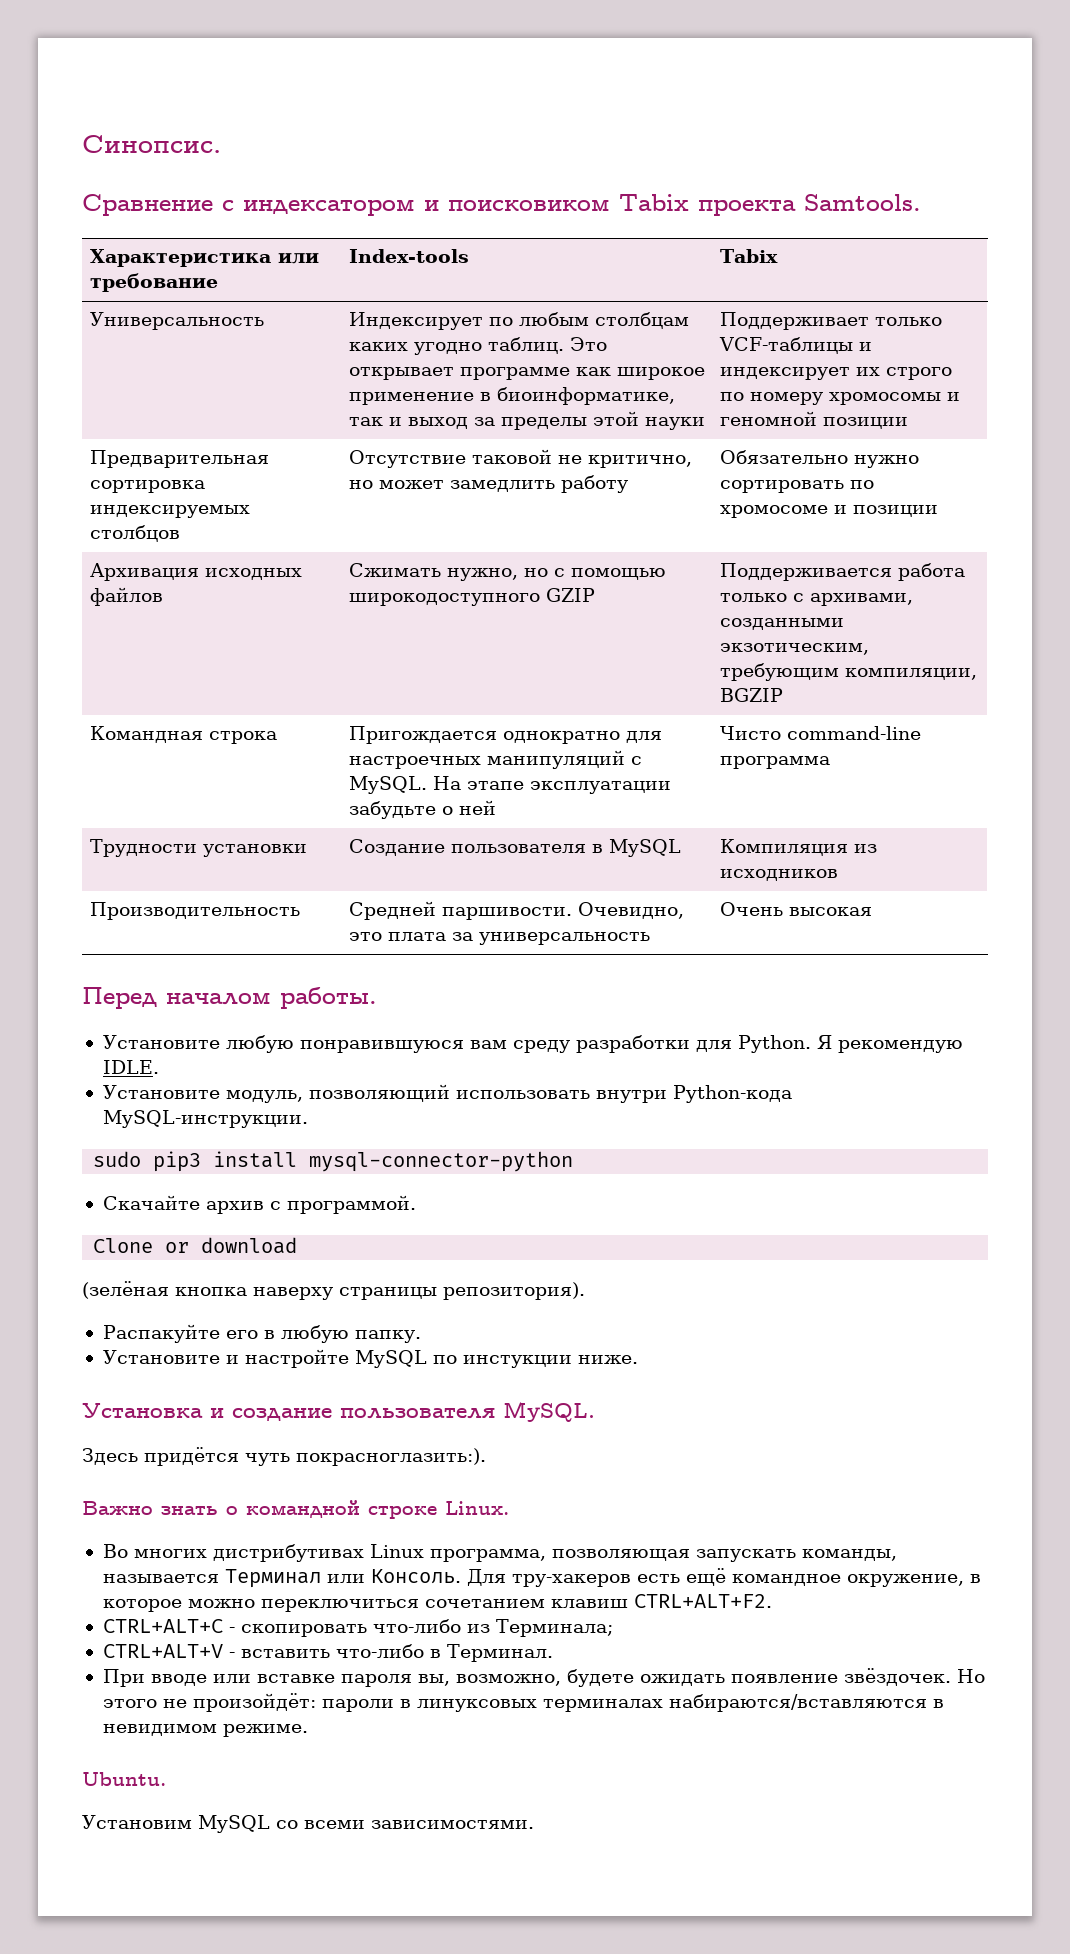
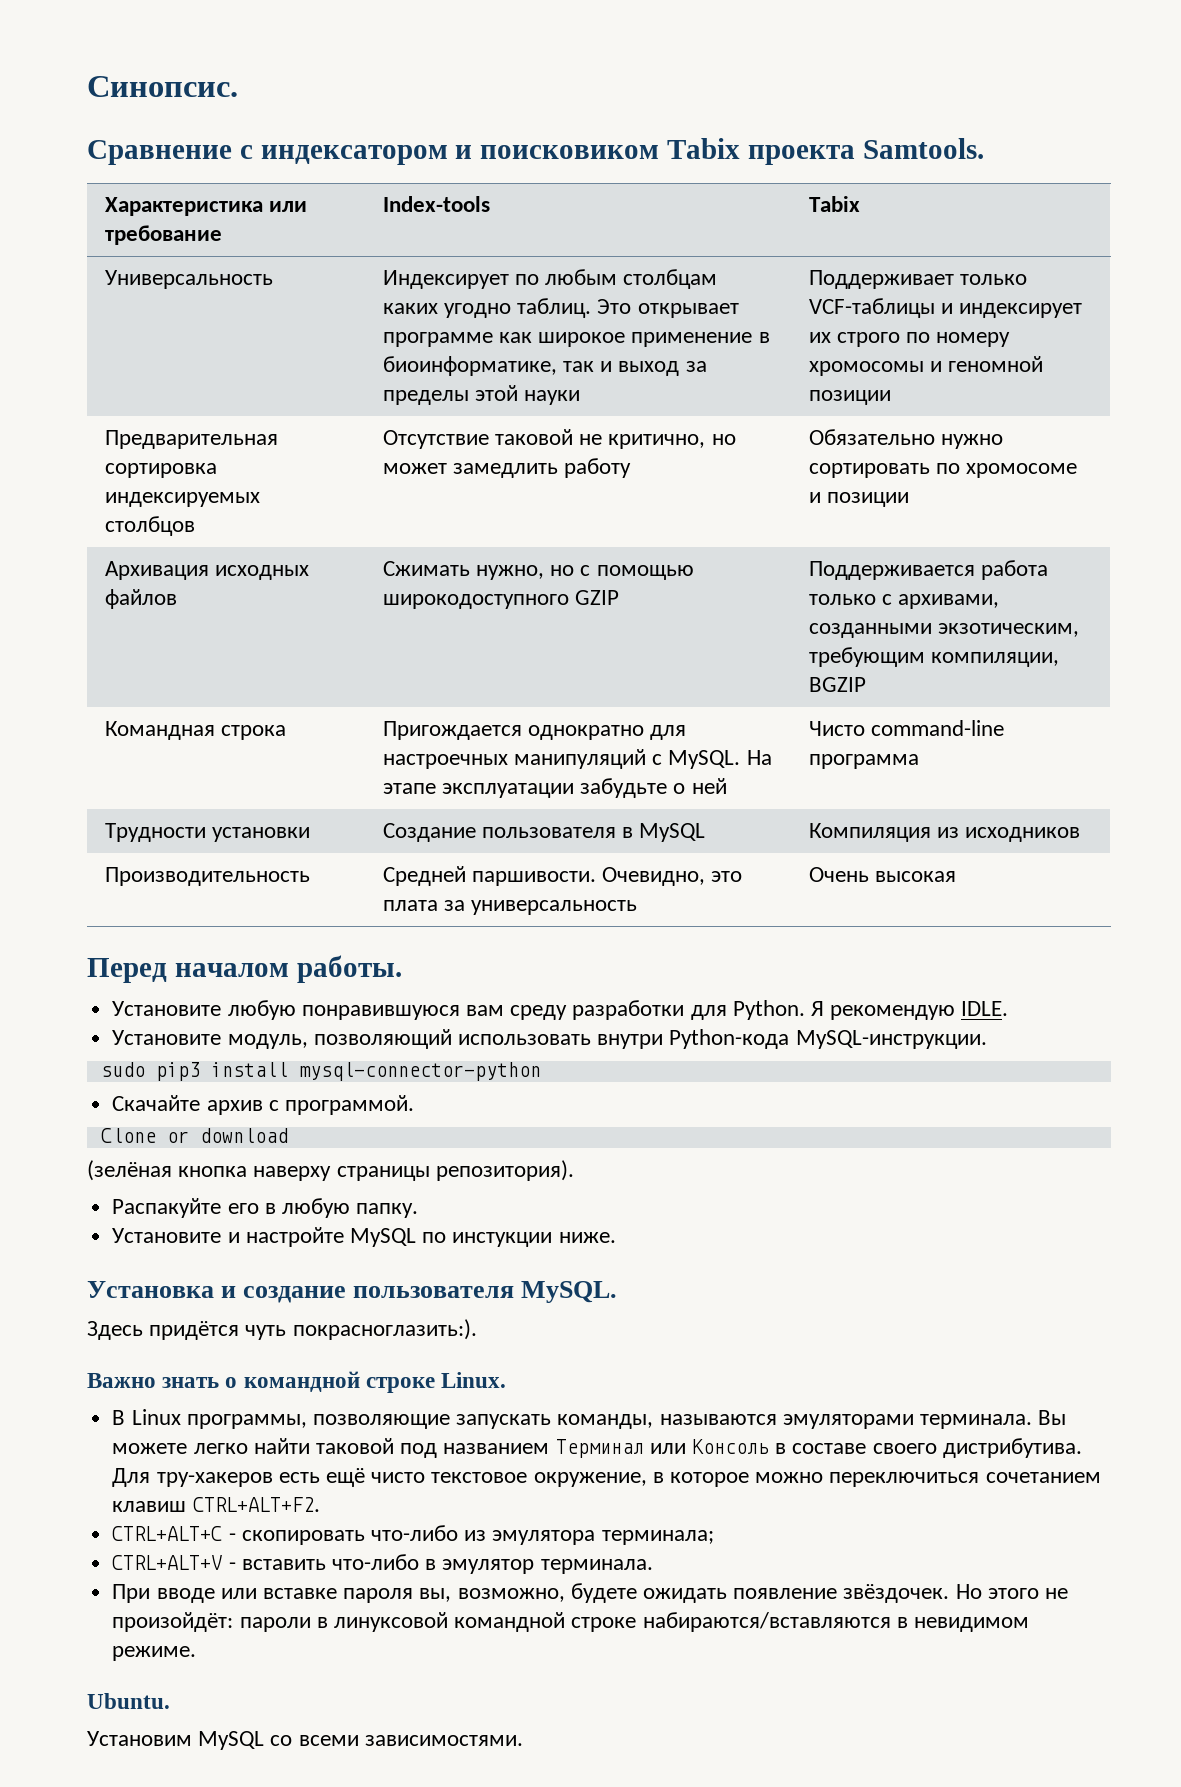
- Во многих дистрибутивах Linux программа, позволяющая запускать команды, называется Терминал или Консоль.
+ В Linux программы, позволяющие запускать команды, называются эмуляторами терминала. Вы можете легко найти таковой под названием Терминал или Консоль в составе своего дистрибутива.
- Для тру-хакеров есть ещё командное окружение, в которое можно переключиться сочетанием клавиш CTRL+ALT+F2.
+ Для тру-хакеров есть ещё чисто текстовое окружение, в которое можно переключиться сочетанием клавиш CTRL+ALT+F2.
- CTRL+ALT+C - скопировать что-либо из Терминала;
+ CTRL+ALT+C - скопировать что-либо из эмулятора терминала;
- CTRL+ALT+V - вставить что-либо в Терминал.
+ CTRL+ALT+V - вставить что-либо в эмулятор терминала.
- Но этого не произойдёт: пароли в линуксовых терминалах набираются/вставляются в невидимом режиме.
+ Но этого не произойдёт: пароли в линуксовой командной строке набираются/вставляются в невидимом режиме.

